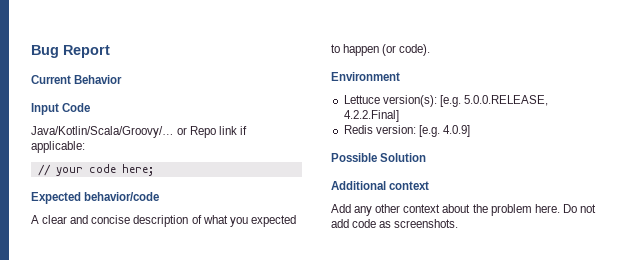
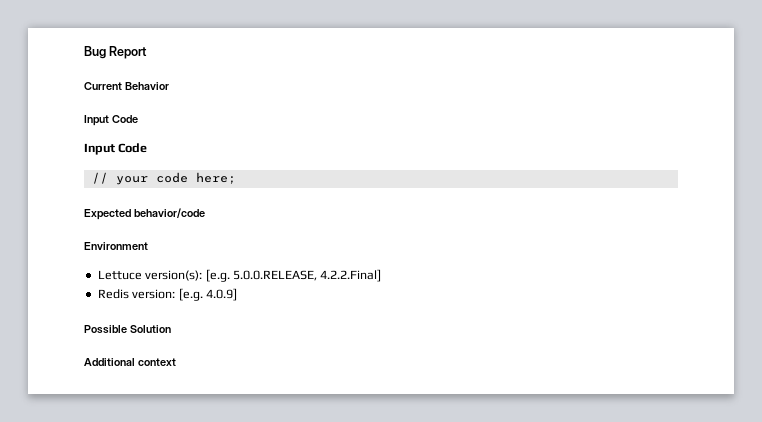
  Current Behavior
  Input Code
- Java/Kotlin/Scala/Groovy/… or Repo link if applicable:
+ Input Code
- A clear and concise description of what you expected to happen (or code).
- Add any other context about the problem here. Do not add code as screenshots.

